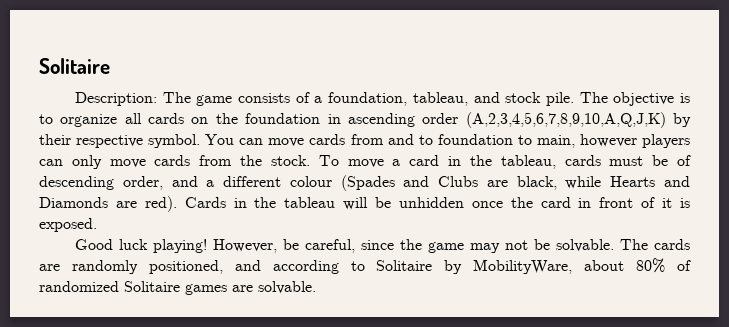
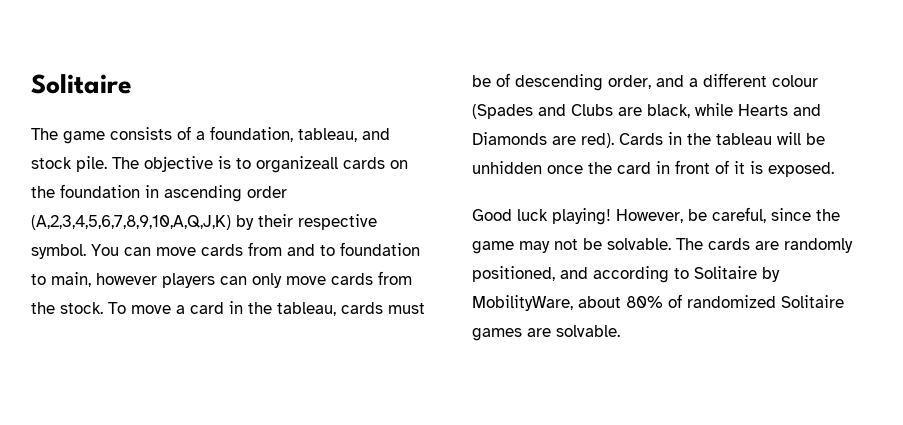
- Description: The game consists of a foundation, tableau, and stock pile.
+ The game consists of a foundation, tableau, and stock pile.
- The objective is to organize all cards on the foundation in ascending order (A,2,3,4,5,6,7,8,9,10,A,Q,J,K) by their respective symbol.
+ The objective is to organizeall cards on the foundation in ascending order (A,2,3,4,5,6,7,8,9,10,A,Q,J,K) by their respective symbol.

